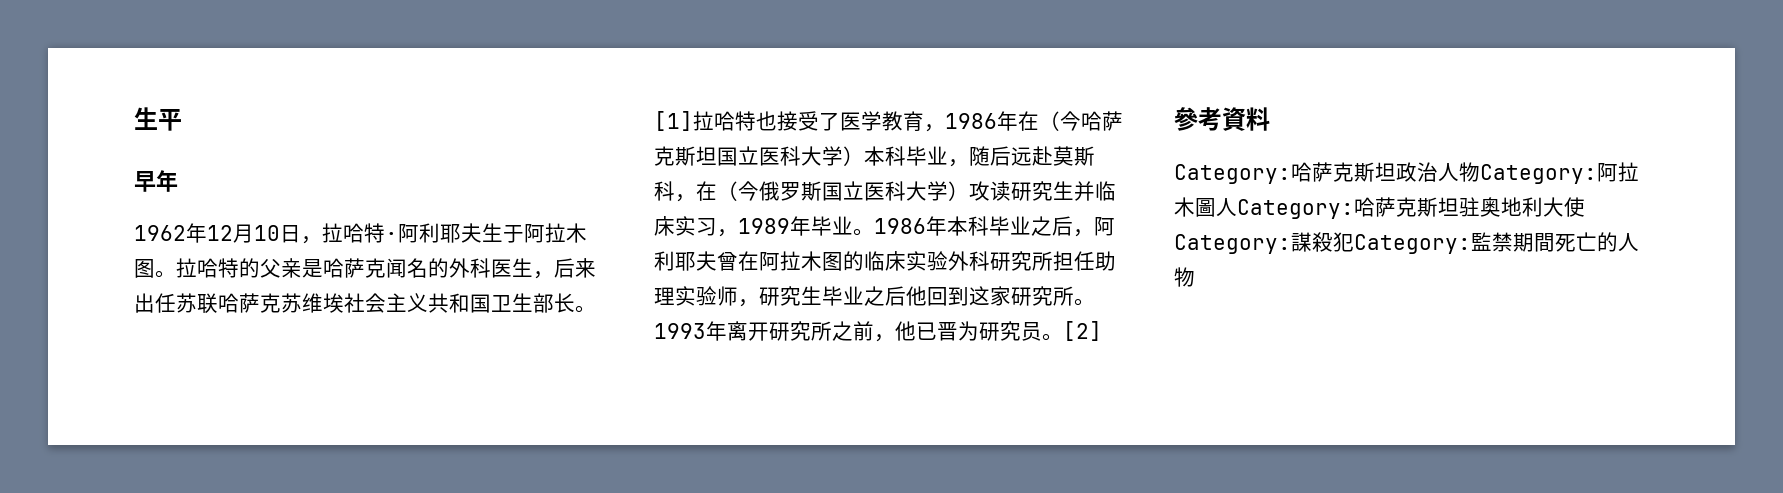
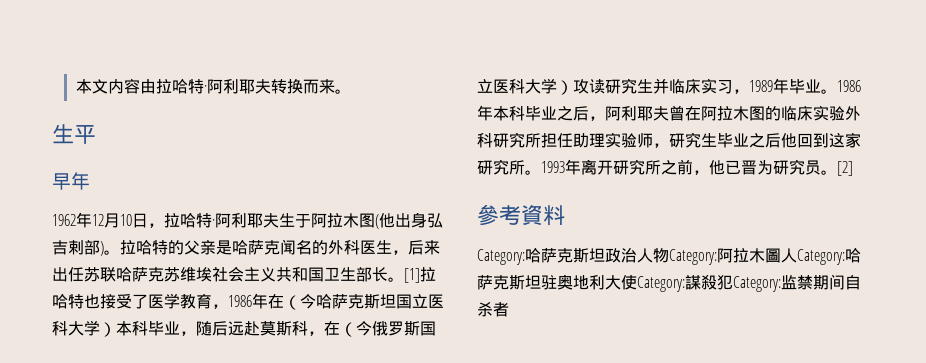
+ 本文内容由拉哈特·阿利耶夫转换而来。
- 1962年12月10日，拉哈特·阿利耶夫生于阿拉木图。
+ 1962年12月10日，拉哈特·阿利耶夫生于阿拉木图(他出身弘吉剌部)。
- Category:哈萨克斯坦政治人物Category:阿拉木圖人Category:哈萨克斯坦驻奥地利大使Category:謀殺犯Category:監禁期間死亡的人物
+ Category:哈萨克斯坦政治人物Category:阿拉木圖人Category:哈萨克斯坦驻奥地利大使Category:謀殺犯Category:监禁期间自杀者

